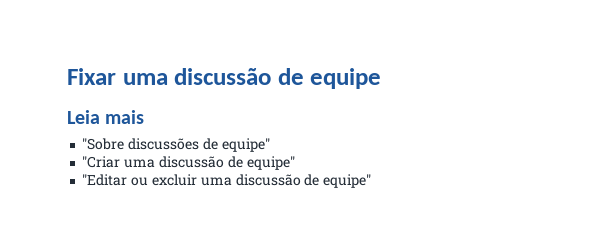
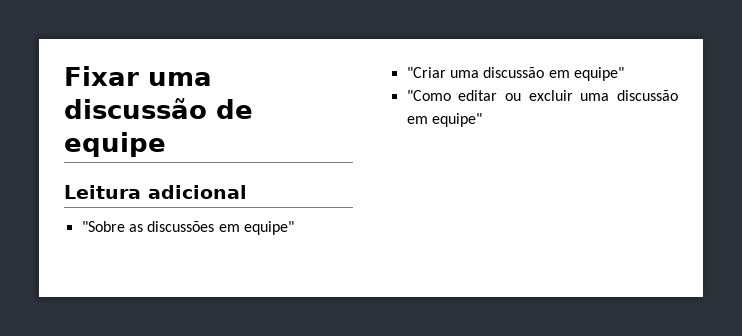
- Leia mais
+ Leitura adicional
- "Sobre discussões de equipe"
+ "Sobre as discussões em equipe"
- "Criar uma discussão de equipe"
- "Editar ou excluir uma discussão de equipe"
+ "Criar uma discussão em equipe"
+ "Como editar ou excluir uma discussão em equipe"

